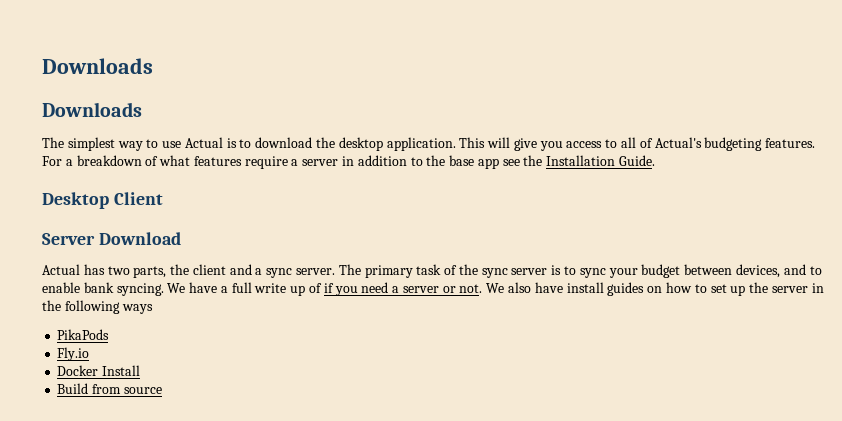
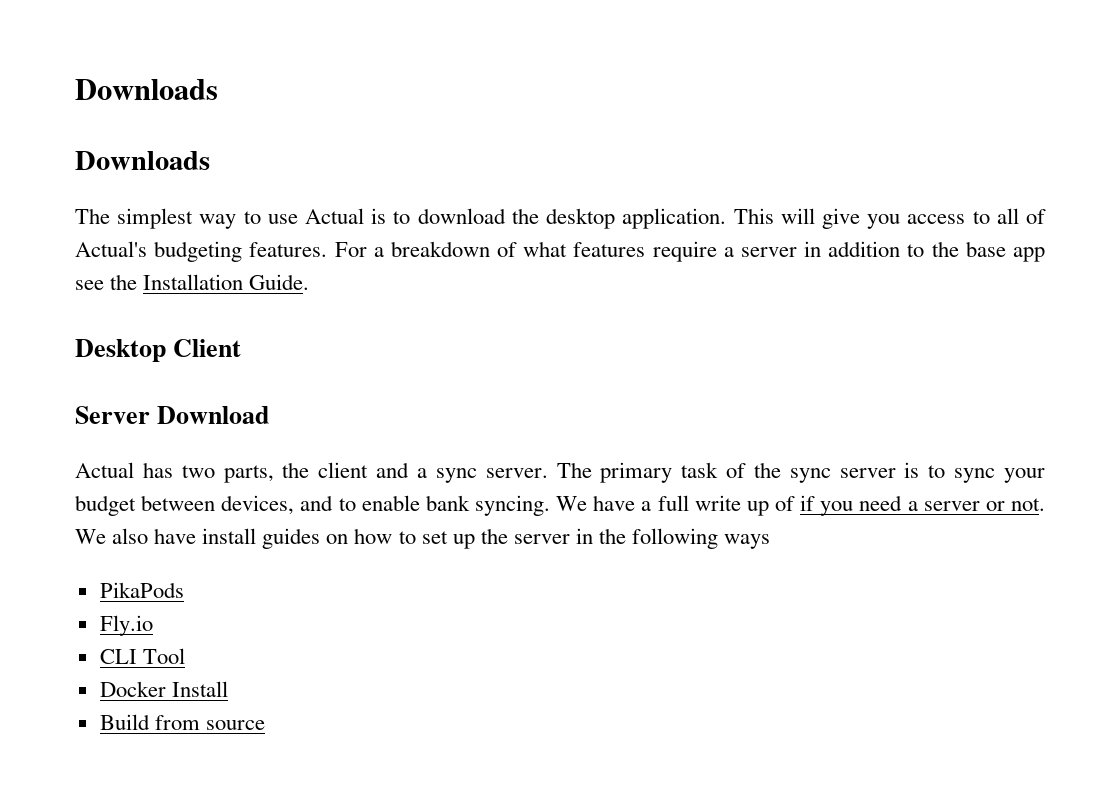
+ CLI Tool

